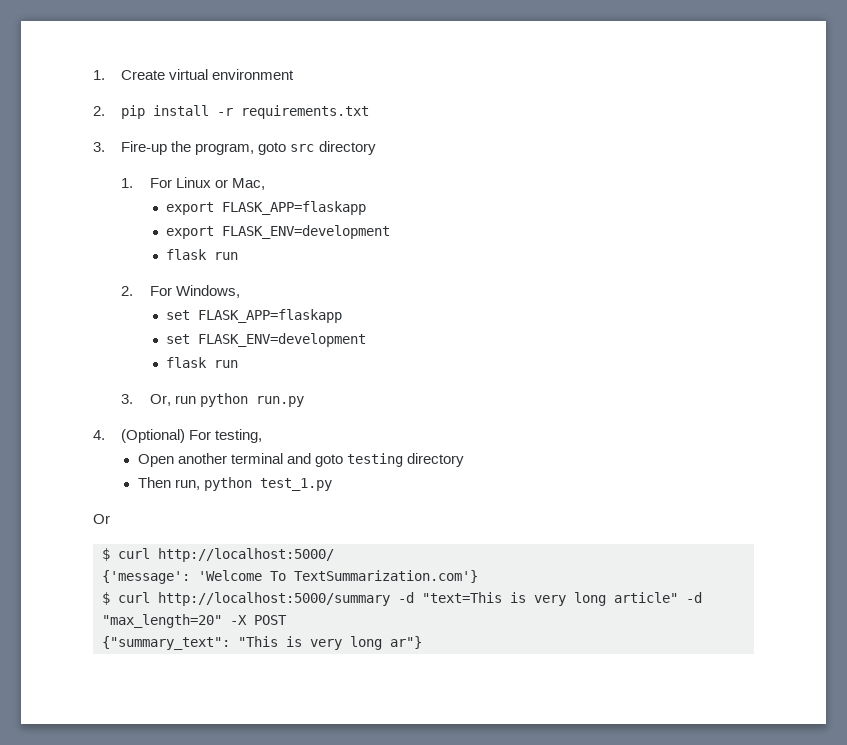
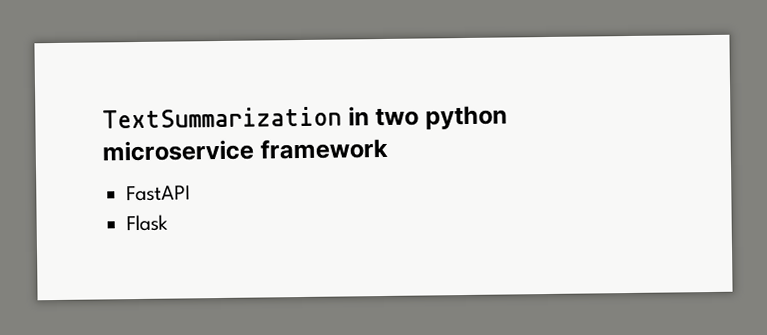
- 1. Create virtual environment
- 2. pip install -r requirements.txt
- 3. Fire-up the program, goto src directory
- 1. For Linux or Mac,
- export FLASK_APP=flaskapp
- export FLASK_ENV=development
- flask run
- 2. For Windows,
- set FLASK_APP=flaskapp
- set FLASK_ENV=development
- flask run
- 3. Or, run python run.py
- 4. (Optional) For testing,
- Open another terminal and goto testing directory
- Then run, python test_1.py
- Or
- $ curl http://localhost:5000/
- {'message': 'Welcome To TextSummarization.com'}
- $ curl http://localhost:5000/summary -d "text=This is very long article" -d "max_length=20" -X POST
- {"summary_text": "This is very long ar"}
+ TextSummarization in two python microservice framework
+ FastAPI
+ Flask

